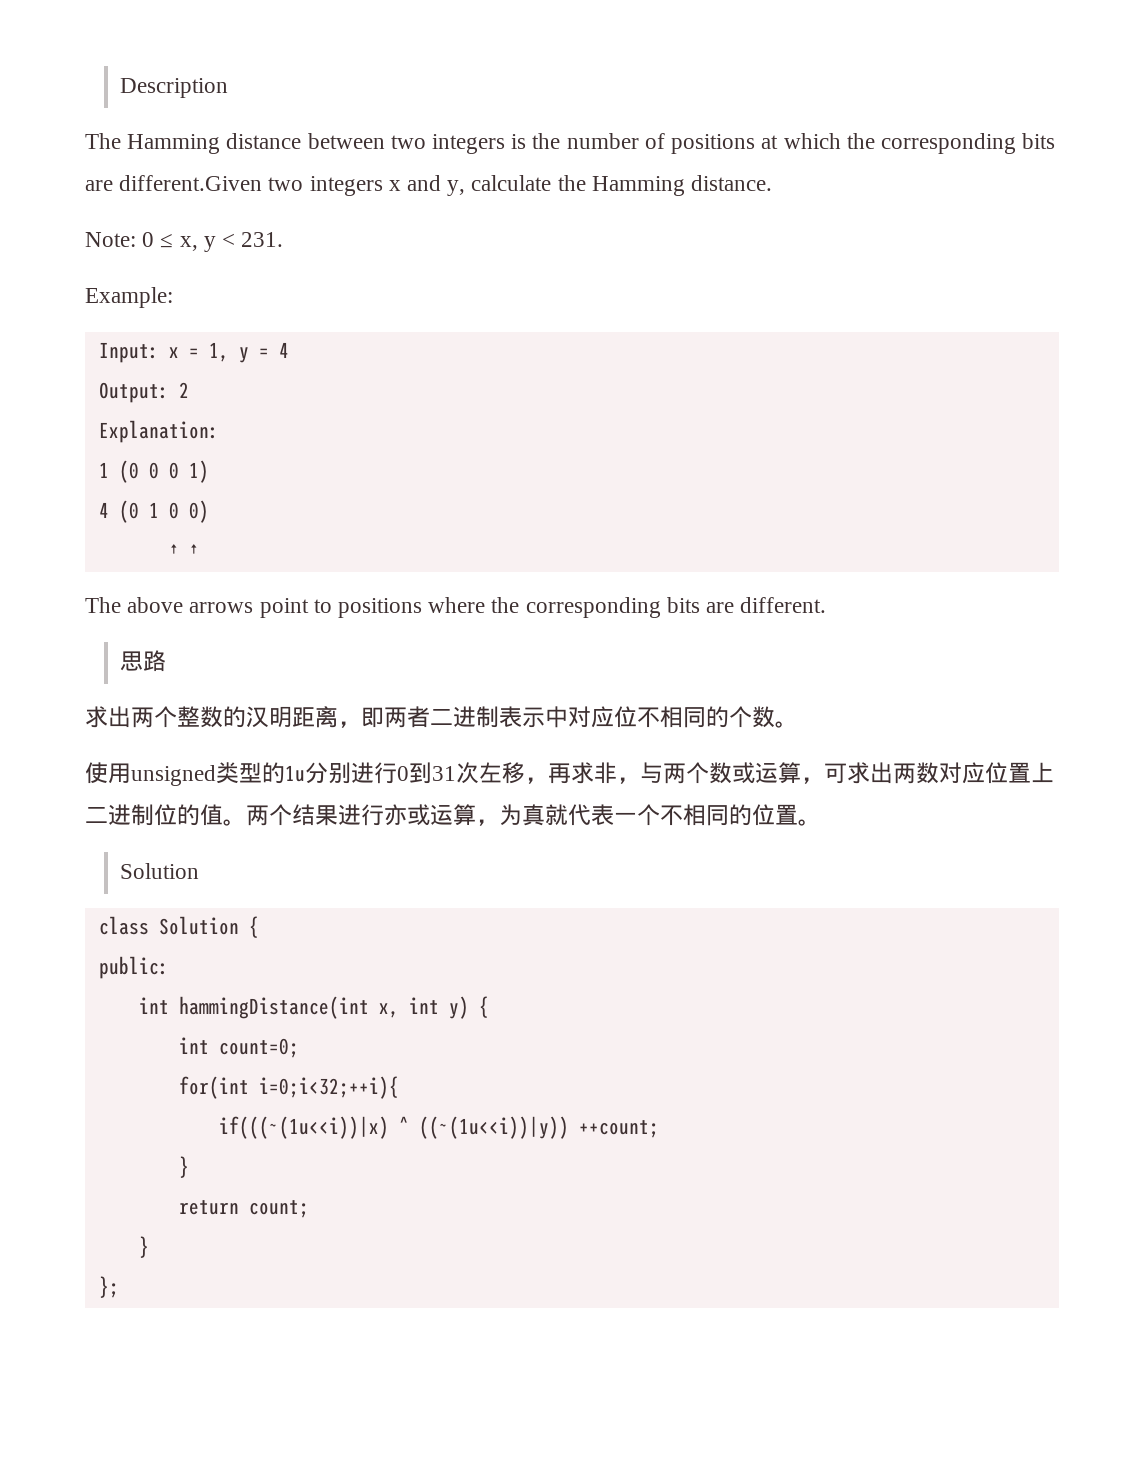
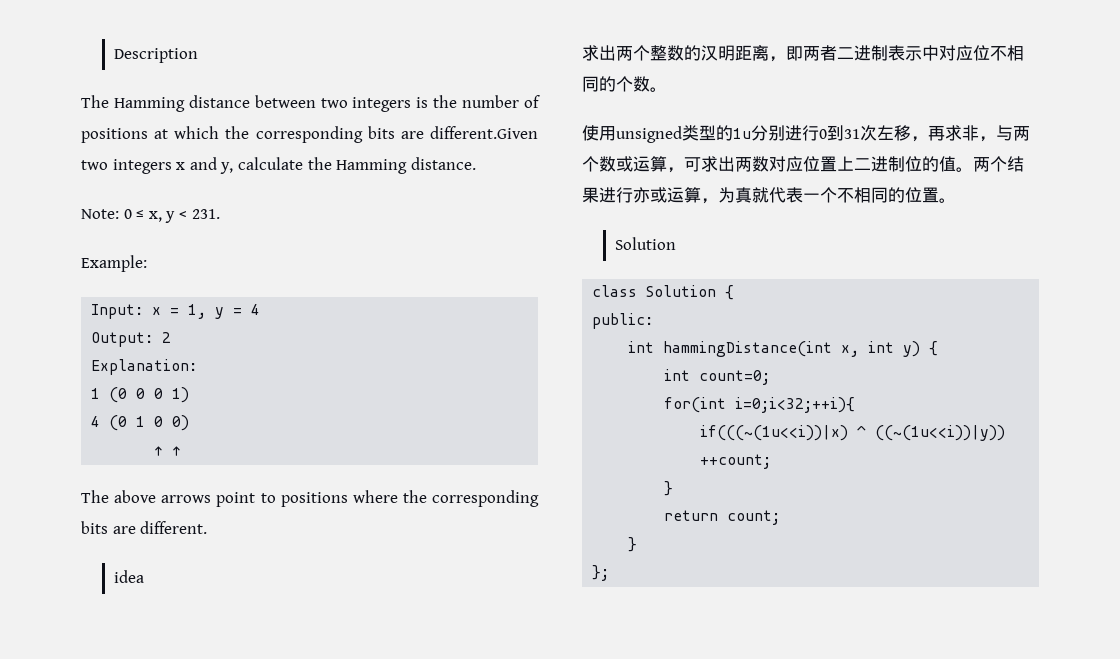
- 思路
+ idea

